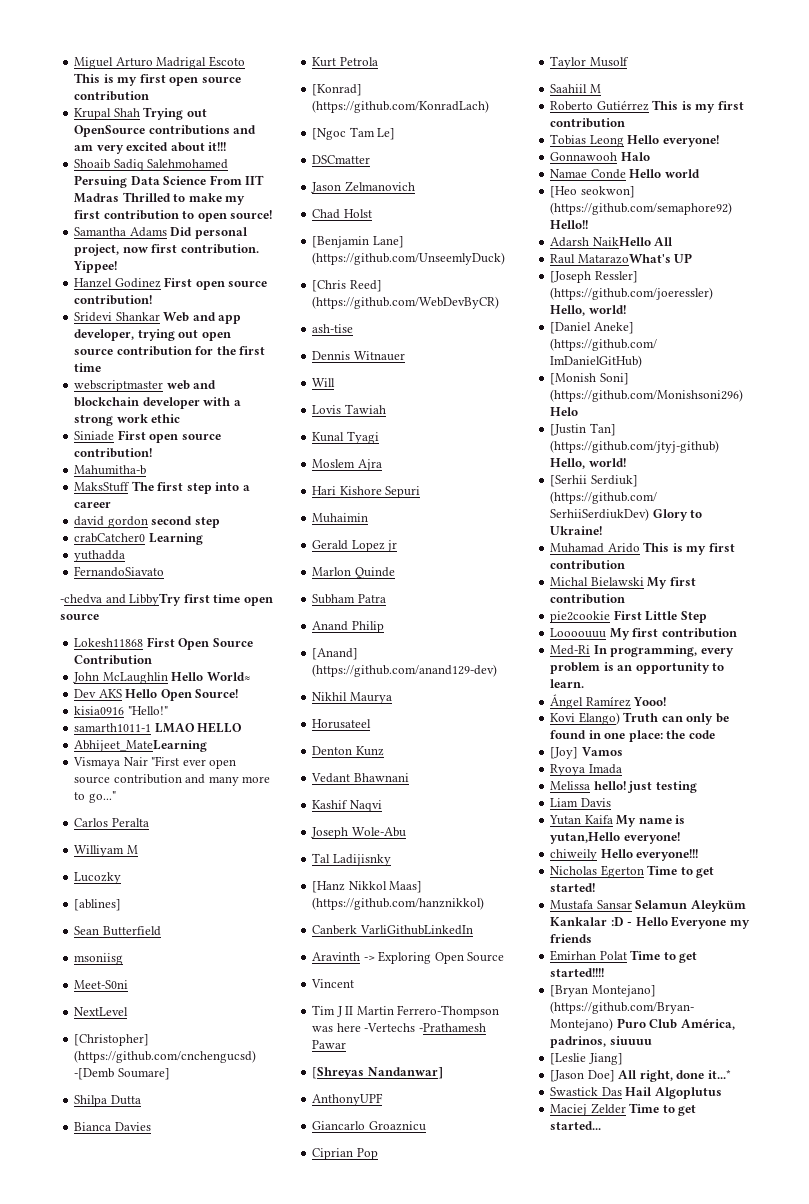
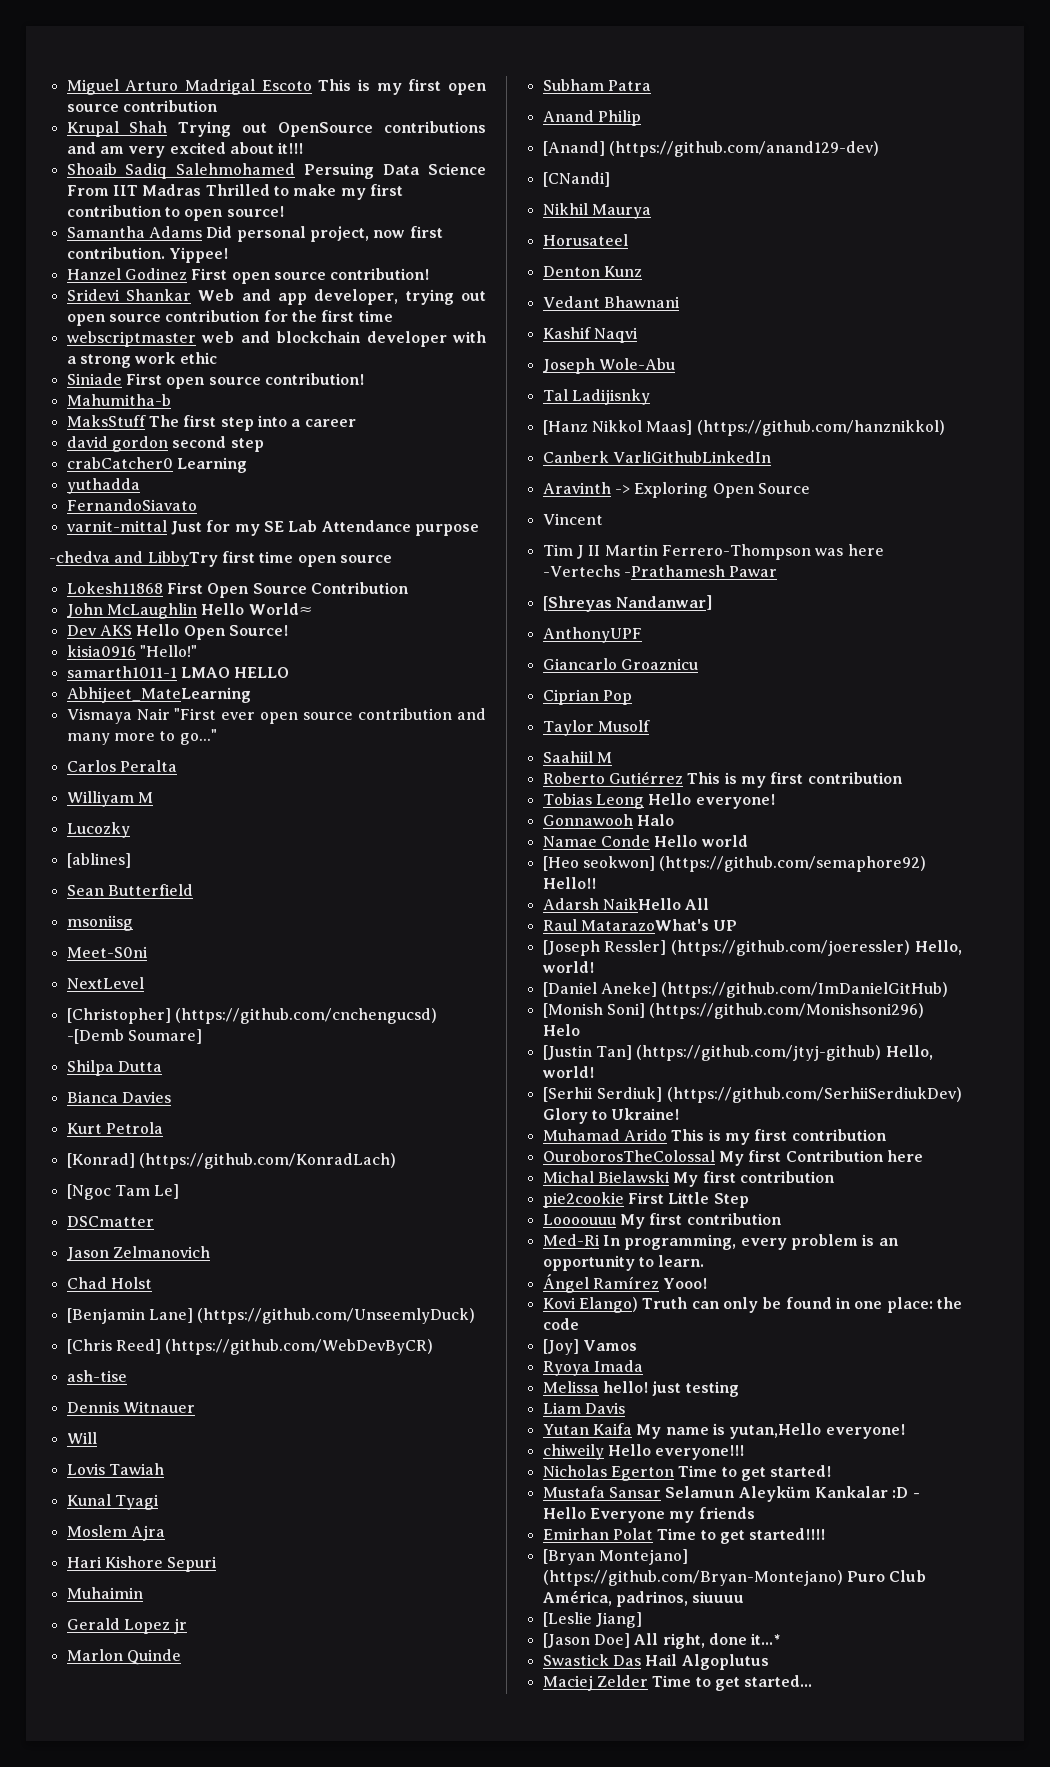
+ varnit-mittal Just for my SE Lab Attendance purpose
+ [CNandi]
+ OuroborosTheColossal My first Contribution here

